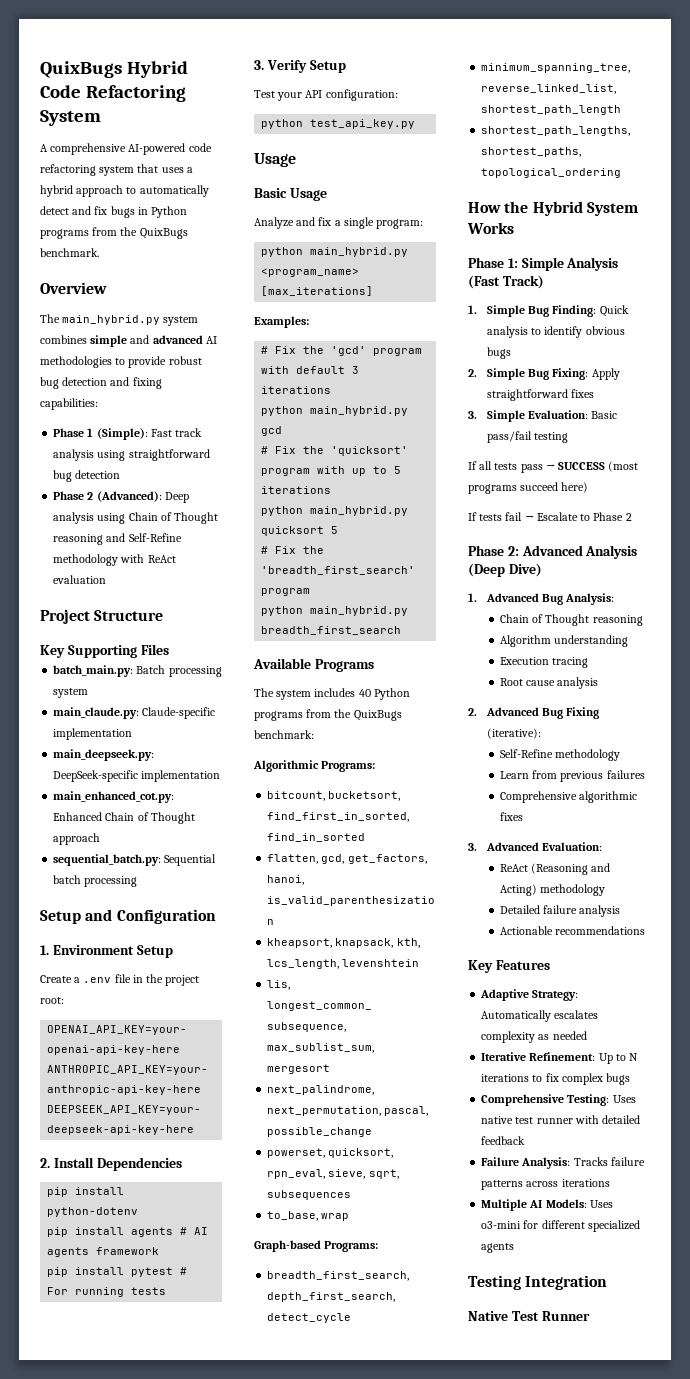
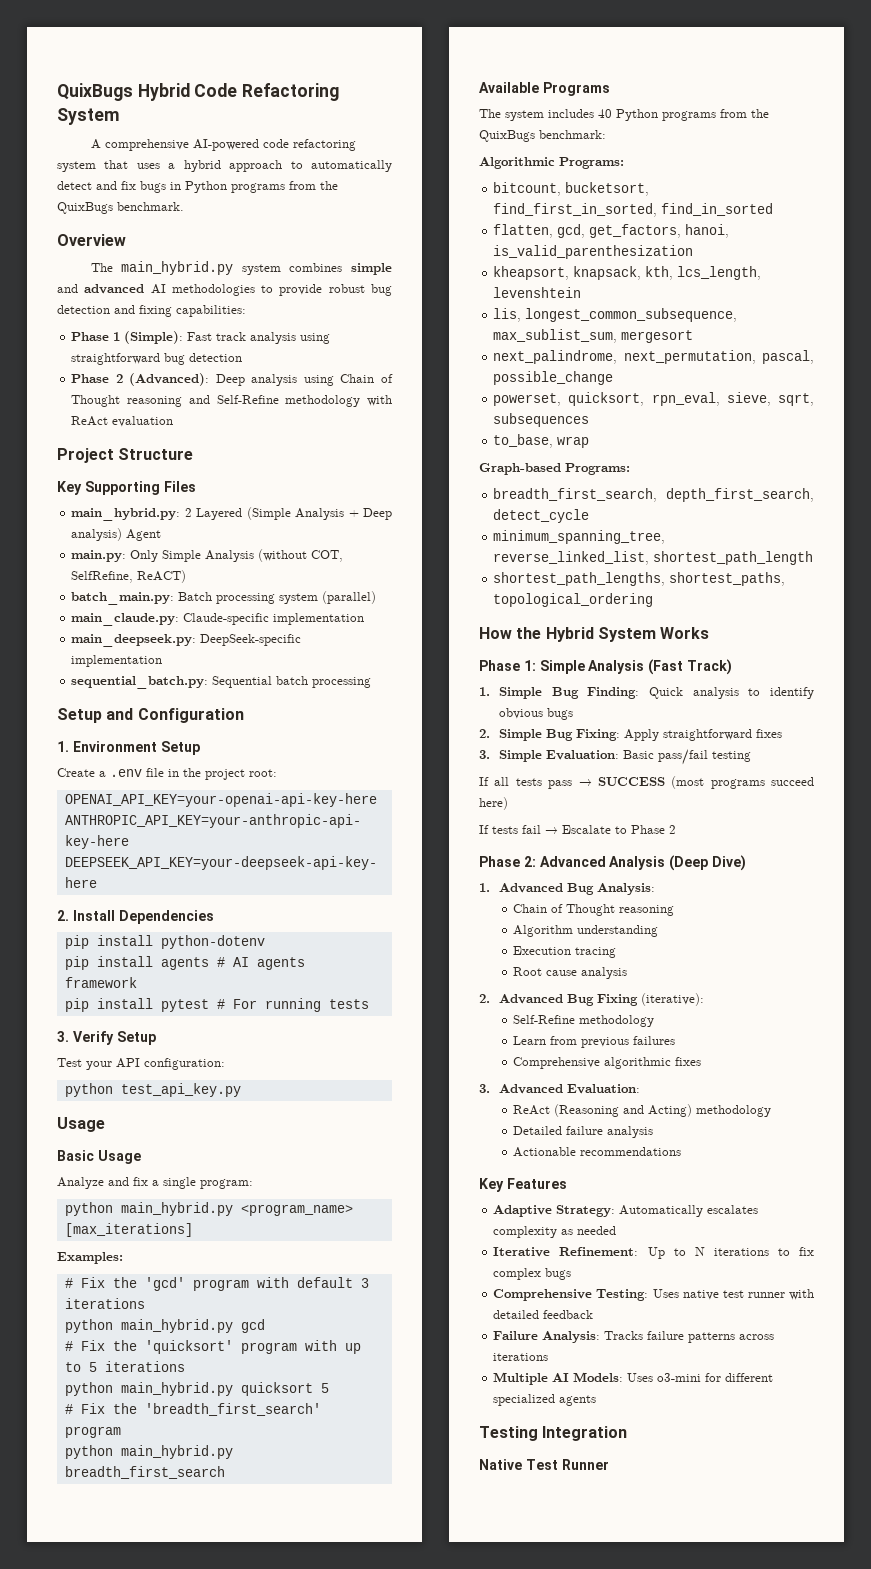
+ main_hybrid.py: 2 Layered (Simple Analysis + Deep analysis) Agent
+ main.py: Only Simple Analysis (without COT, SelfRefine, ReACT)
- batch_main.py: Batch processing system
+ batch_main.py: Batch processing system (parallel)
- main_enhanced_cot.py: Enhanced Chain of Thought approach

